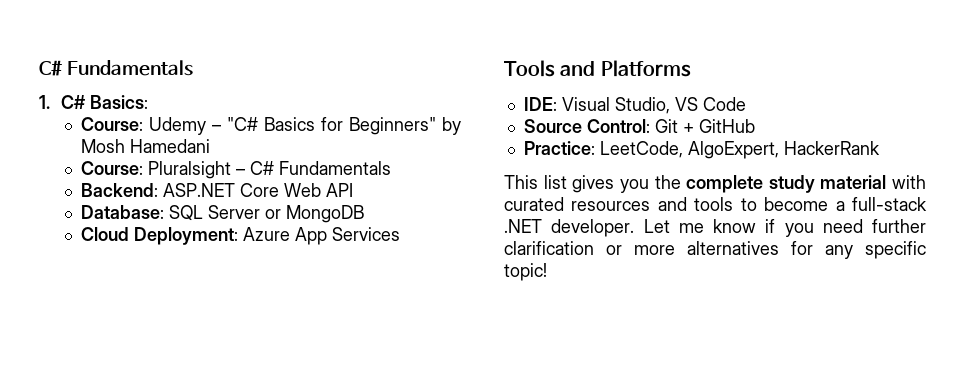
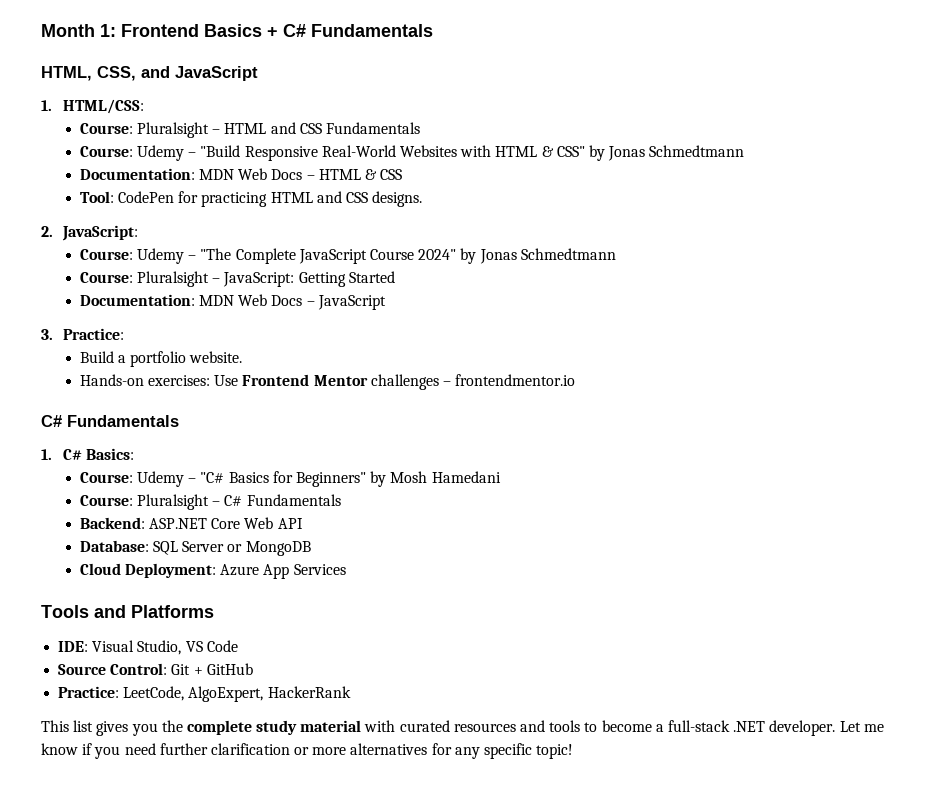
+ Month 1: Frontend Basics + C# Fundamentals
+ HTML, CSS, and JavaScript
+ 1. HTML/CSS:
+ Course: Pluralsight – HTML and CSS Fundamentals
+ Course: Udemy – "Build Responsive Real-World Websites with HTML & CSS" by Jonas Schmedtmann
+ Documentation: MDN Web Docs – HTML & CSS
+ Tool: CodePen for practicing HTML and CSS designs.
+ 2. JavaScript:
+ Course: Udemy – "The Complete JavaScript Course 2024" by Jonas Schmedtmann
+ Course: Pluralsight – JavaScript: Getting Started
+ Documentation: MDN Web Docs – JavaScript
+ 3. Practice:
+ Build a portfolio website.
+ Hands-on exercises: Use Frontend Mentor challenges – frontendmentor.io

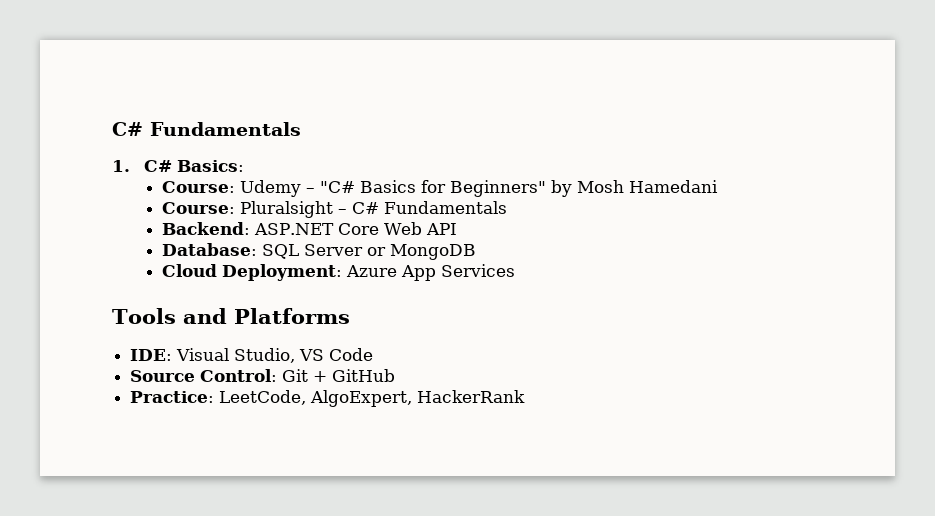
- Month 1: Frontend Basics + C# Fundamentals
- HTML, CSS, and JavaScript
- 1. HTML/CSS:
- Course: Pluralsight – HTML and CSS Fundamentals
- Course: Udemy – "Build Responsive Real-World Websites with HTML & CSS" by Jonas Schmedtmann
- Documentation: MDN Web Docs – HTML & CSS
- Tool: CodePen for practicing HTML and CSS designs.
- 2. JavaScript:
- Course: Udemy – "The Complete JavaScript Course 2024" by Jonas Schmedtmann
- Course: Pluralsight – JavaScript: Getting Started
- Documentation: MDN Web Docs – JavaScript
- 3. Practice:
- Build a portfolio website.
- Hands-on exercises: Use Frontend Mentor challenges – frontendmentor.io
- This list gives you the complete study material with curated resources and tools to become a full-stack .NET developer. Let me know if you need further clarification or more alternatives for any specific topic!

